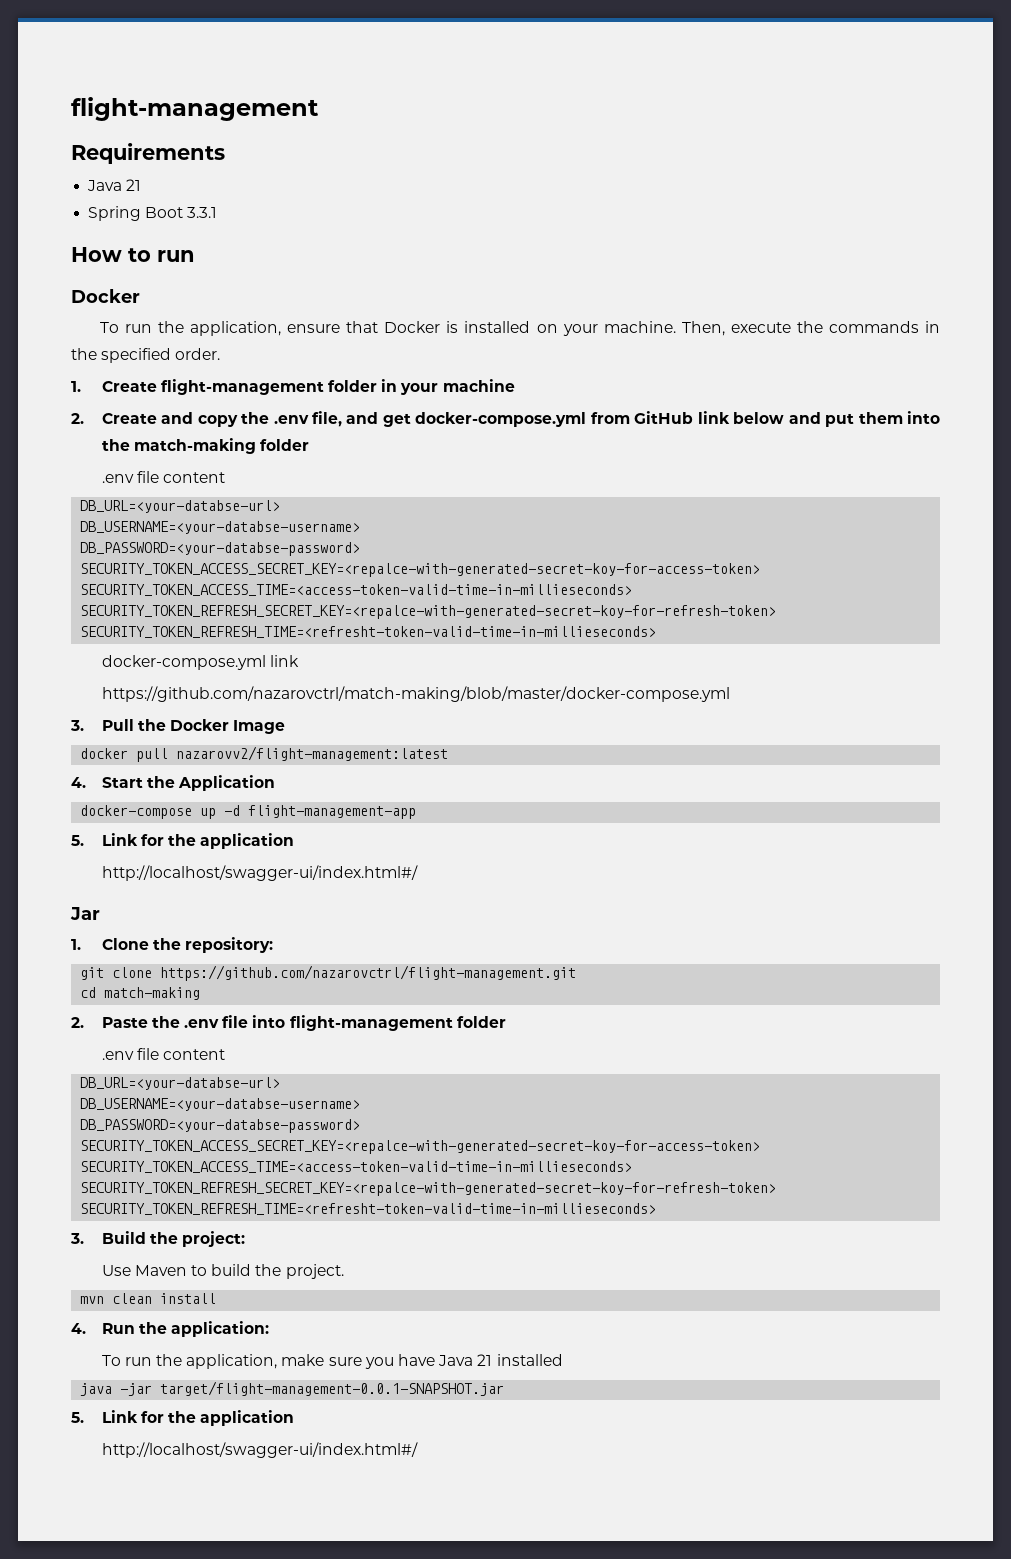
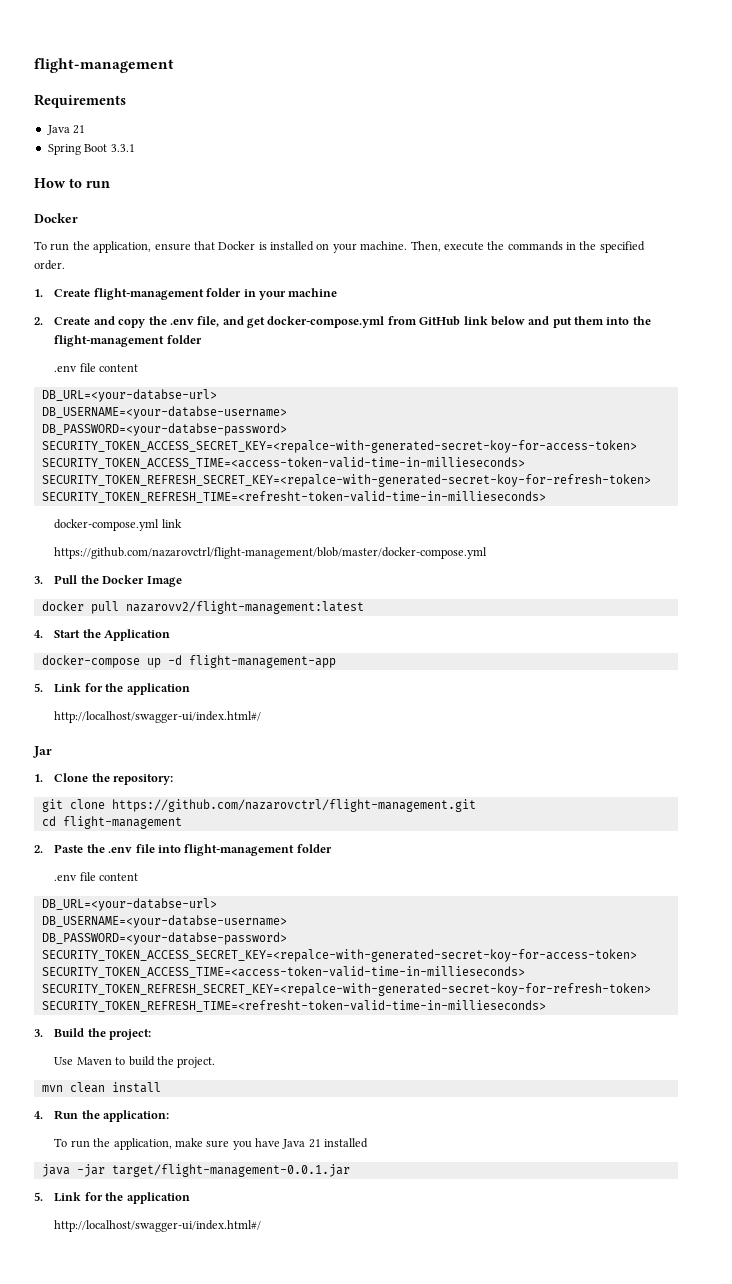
- 2. Create and copy the .env file, and get docker-compose.yml from GitHub link below and put them into the match-making folder
+ 2. Create and copy the .env file, and get docker-compose.yml from GitHub link below and put them into the flight-management folder
- https://github.com/nazarovctrl/match-making/blob/master/docker-compose.yml
+ https://github.com/nazarovctrl/flight-management/blob/master/docker-compose.yml
- cd match-making
+ cd flight-management
- java -jar target/flight-management-0.0.1-SNAPSHOT.jar
+ java -jar target/flight-management-0.0.1.jar

